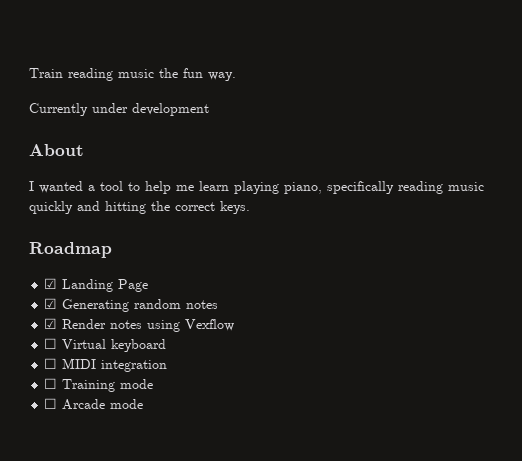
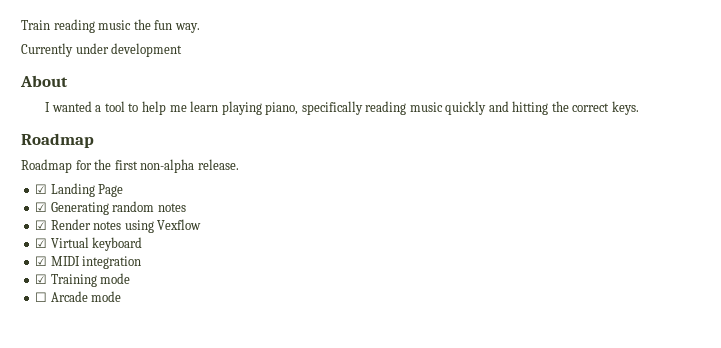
+ Roadmap for the first non-alpha release.
- ☐ Virtual keyboard
+ ☑ Virtual keyboard
- ☐ MIDI integration
+ ☑ MIDI integration
- ☐ Training mode
+ ☑ Training mode

